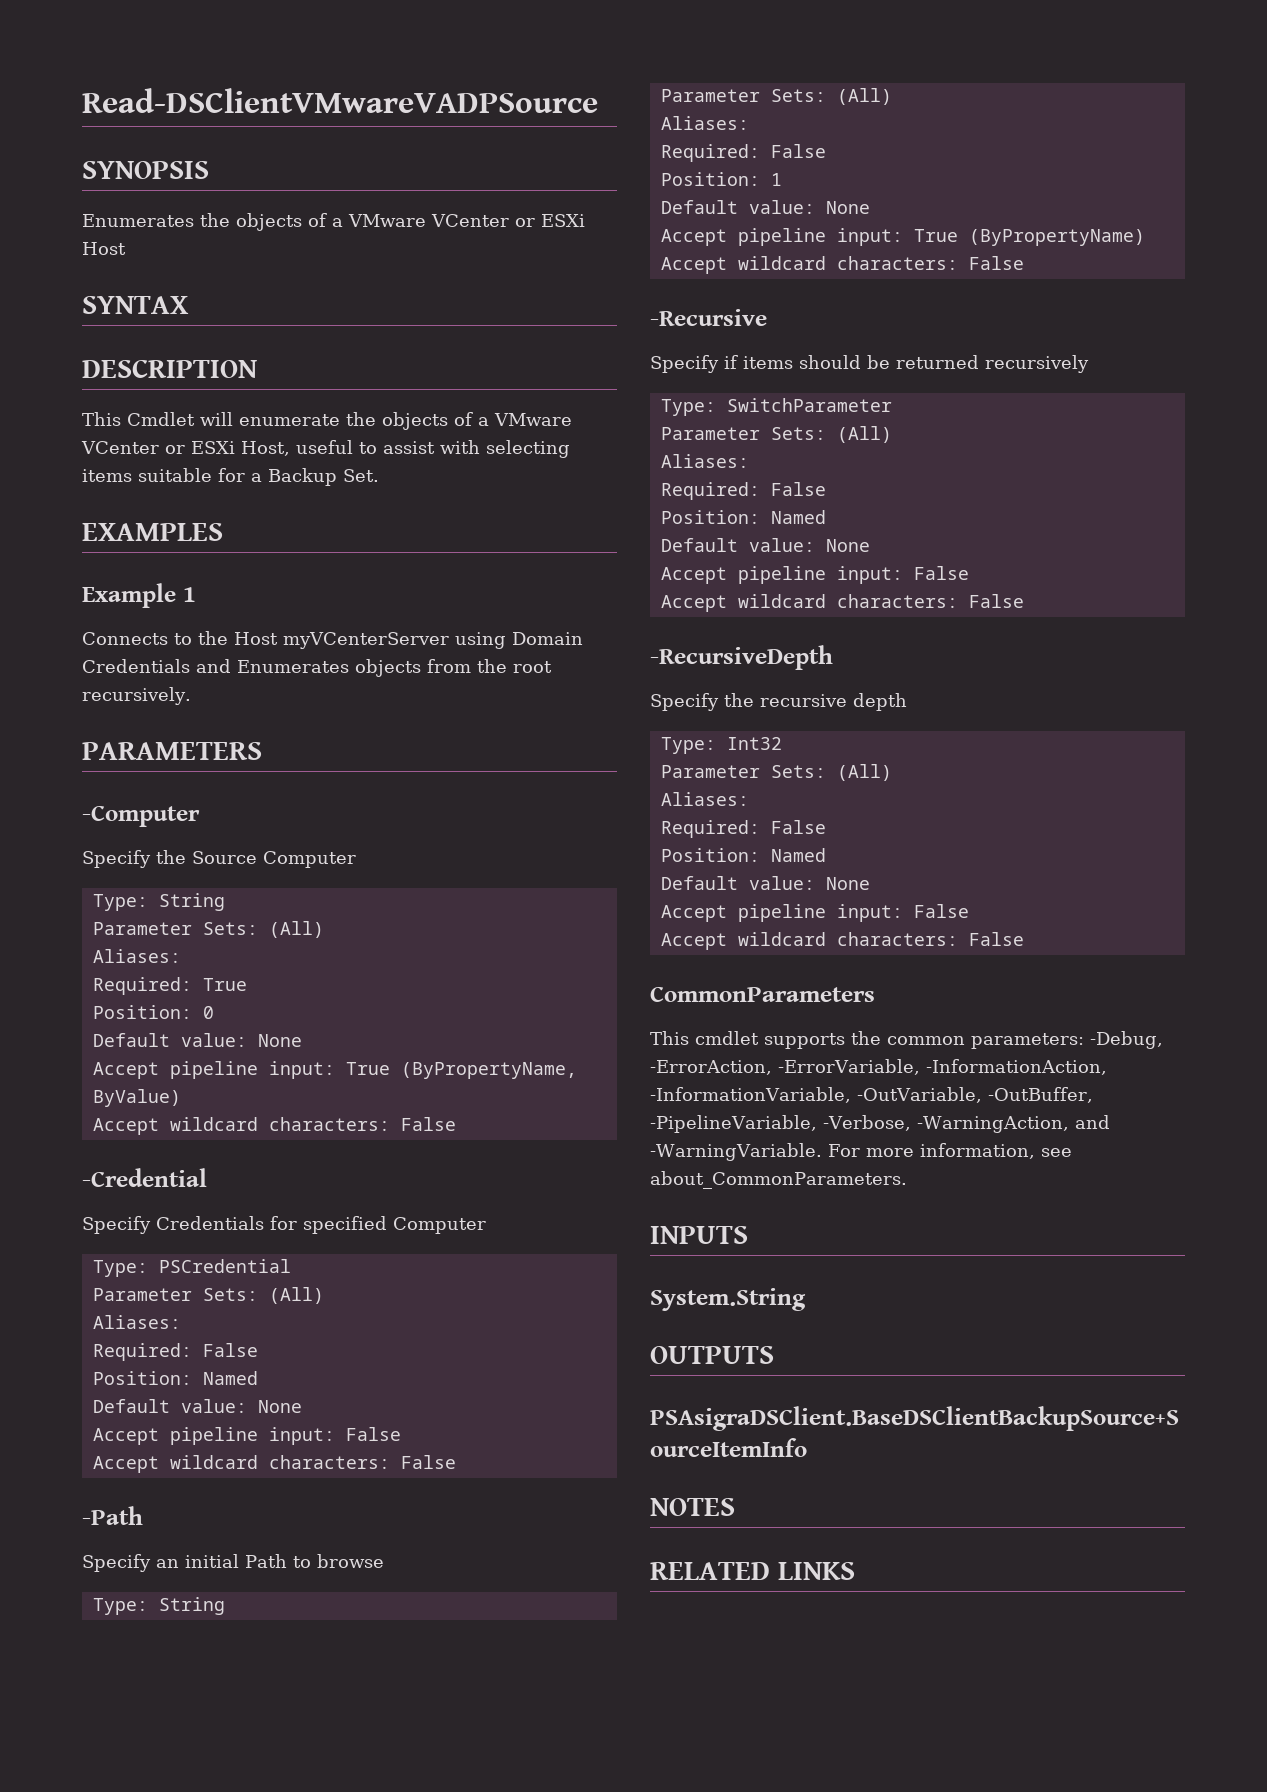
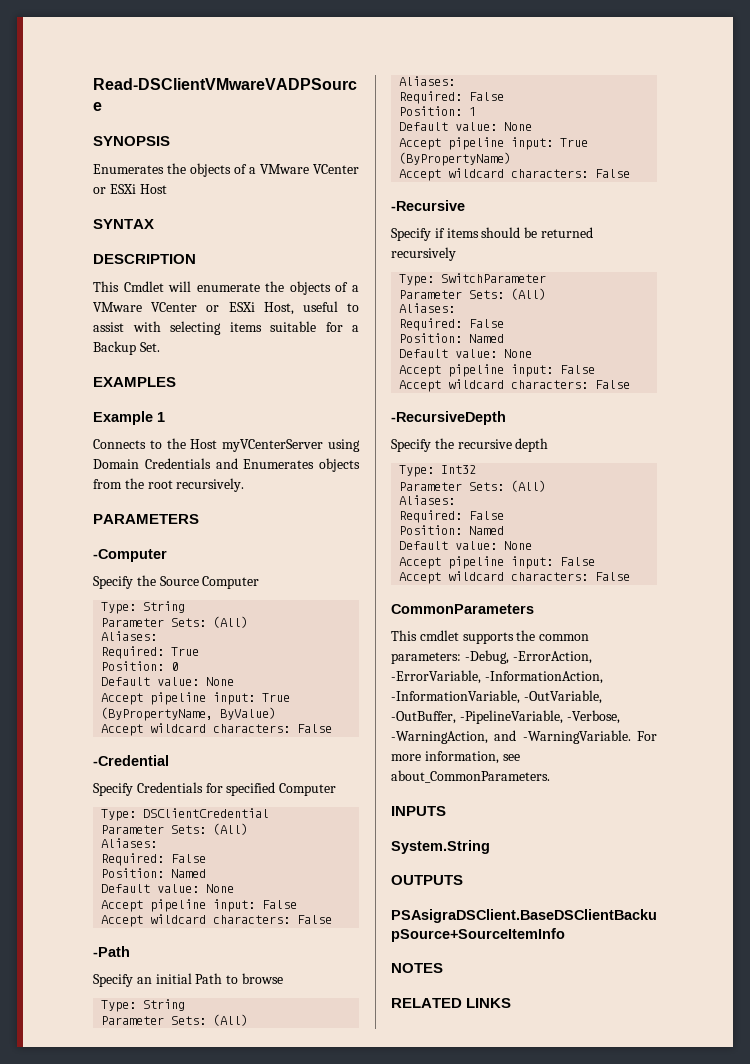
- Type: PSCredential
+ Type: DSClientCredential

